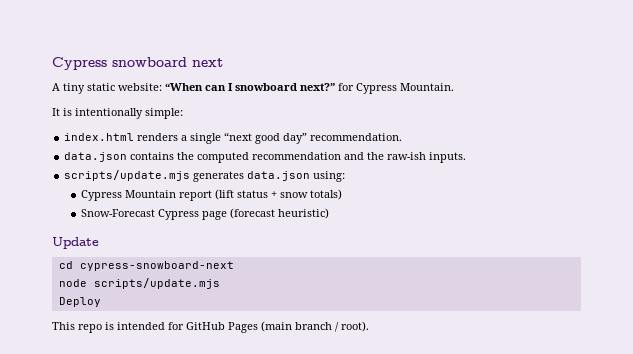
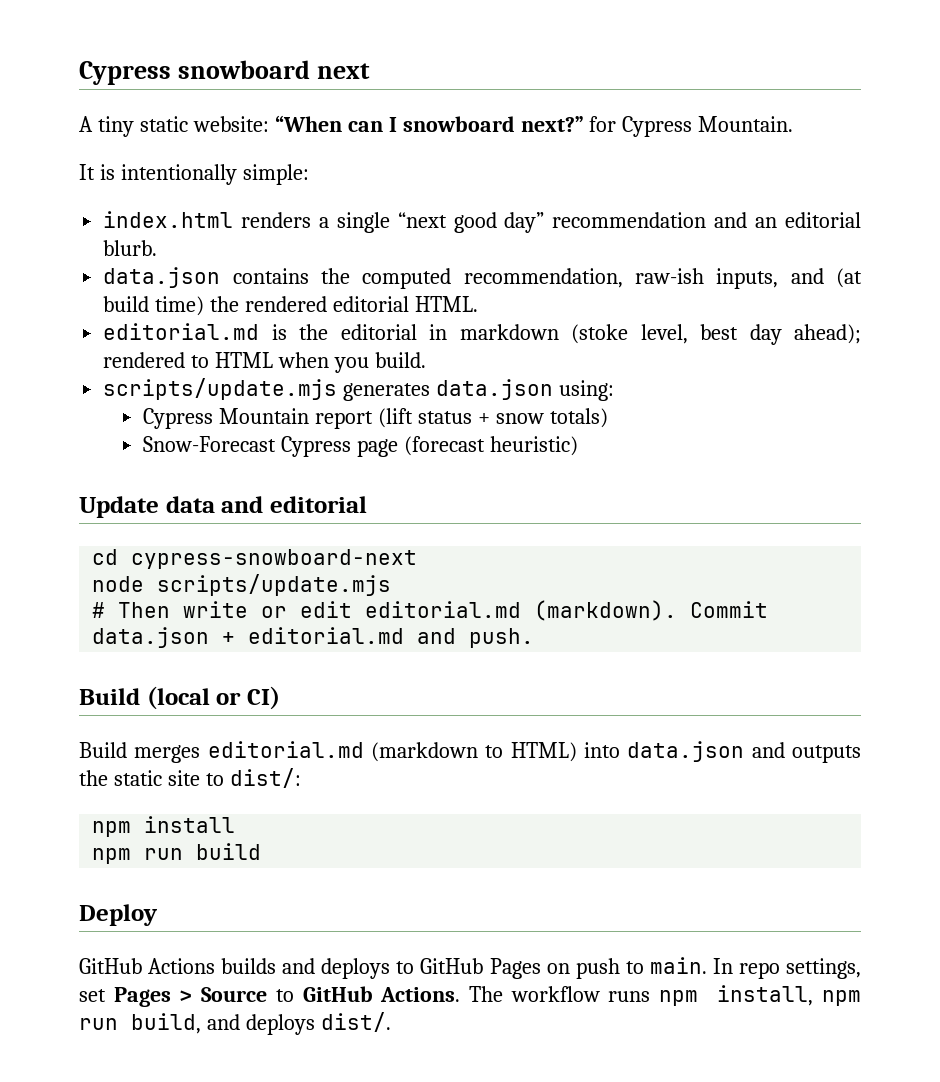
- index.html renders a single “next good day” recommendation.
+ index.html renders a single “next good day” recommendation and an editorial blurb.
- data.json contains the computed recommendation and the raw-ish inputs.
+ data.json contains the computed recommendation, raw-ish inputs, and (at build time) the rendered editorial HTML.
+ editorial.md is the editorial in markdown (stoke level, best day ahead); rendered to HTML when you build.
- Update
+ Update data and editorial
+ # Then write or edit editorial.md (markdown). Commit data.json + editorial.md and push.
+ Build (local or CI)
+ Build merges editorial.md (markdown to HTML) into data.json and outputs the static site to dist/:
+ npm install
+ npm run build
  Deploy
- This repo is intended for GitHub Pages (main branch / root).
+ GitHub Actions builds and deploys to GitHub Pages on push to main. In repo settings, set Pages > Source to GitHub Actions. The workflow runs npm install, npm run build, and deploys dist/.

